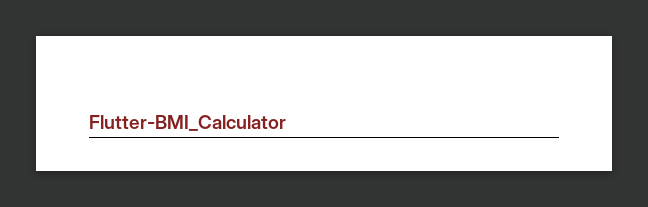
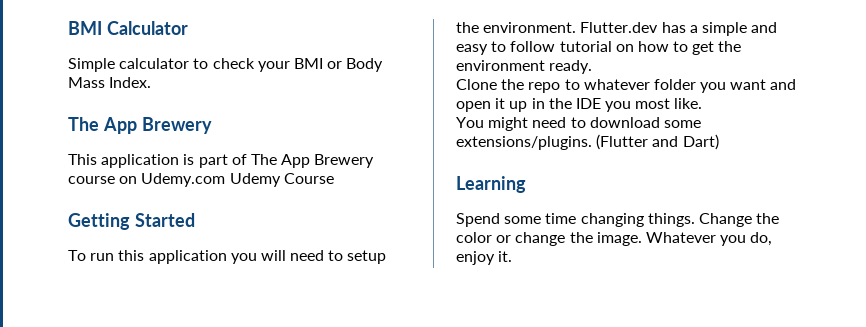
- Flutter-BMI_Calculator
+ BMI Calculator
+ Simple calculator to check your BMI or Body Mass Index.
+ The App Brewery
+ This application is part of The App Brewery course on Udemy.com Udemy Course
+ Getting Started
+ To run this application you will need to setup the environment. Flutter.dev has a simple and easy to follow tutorial on how to get the environment ready.
+ Clone the repo to whatever folder you want and open it up in the IDE you most like.
+ You might need to download some extensions/plugins. (Flutter and Dart)
+ Learning
+ Spend some time changing things. Change the color or change the image. Whatever you do, enjoy it.

